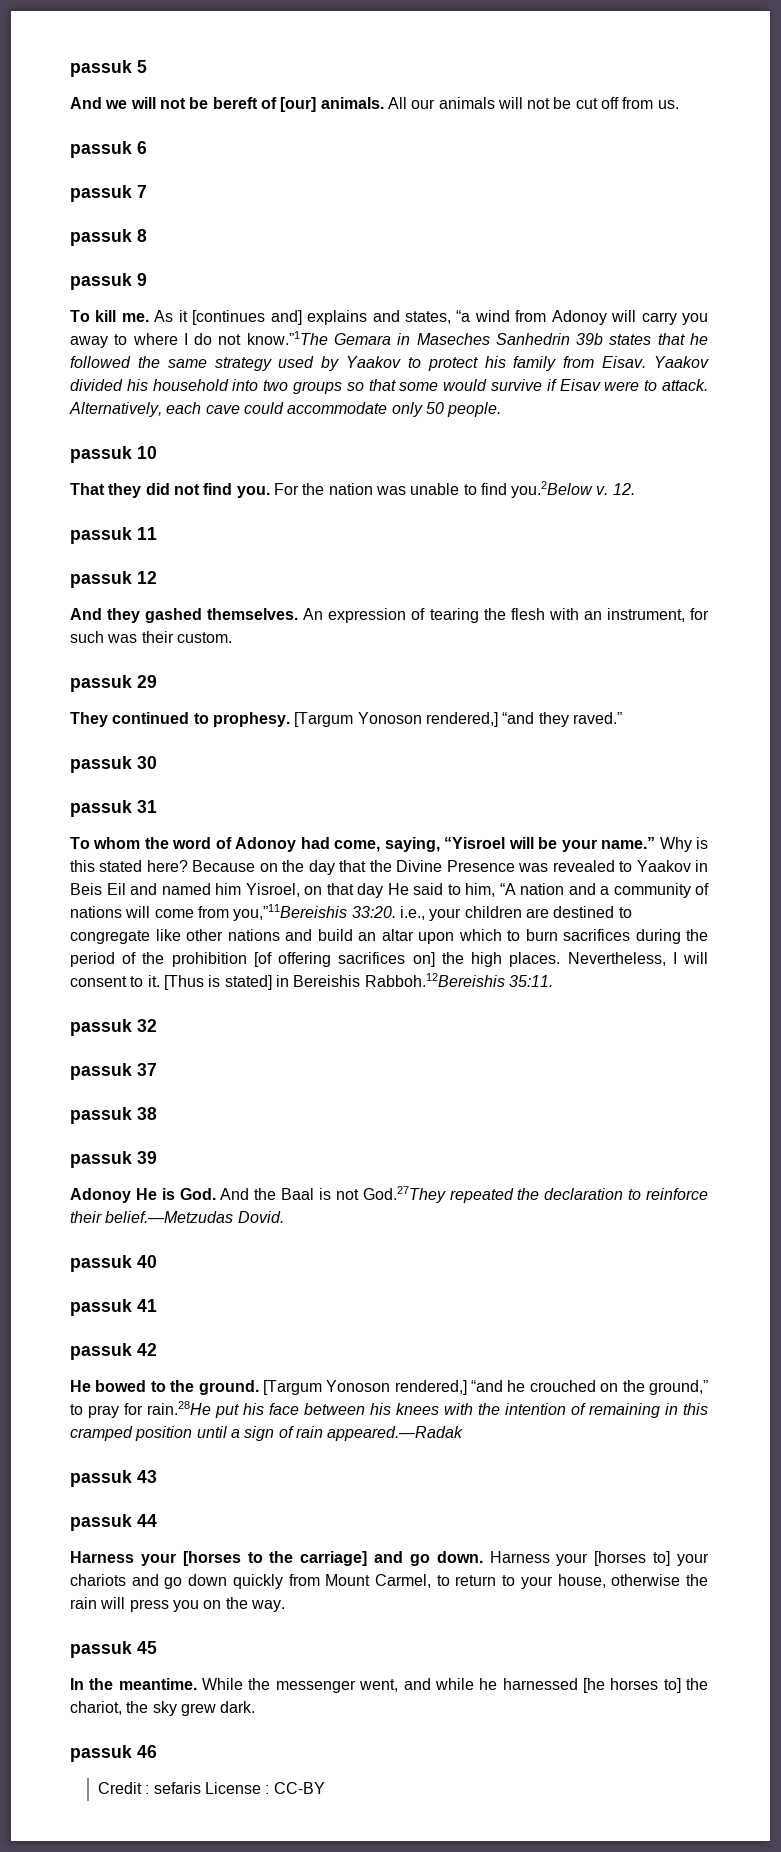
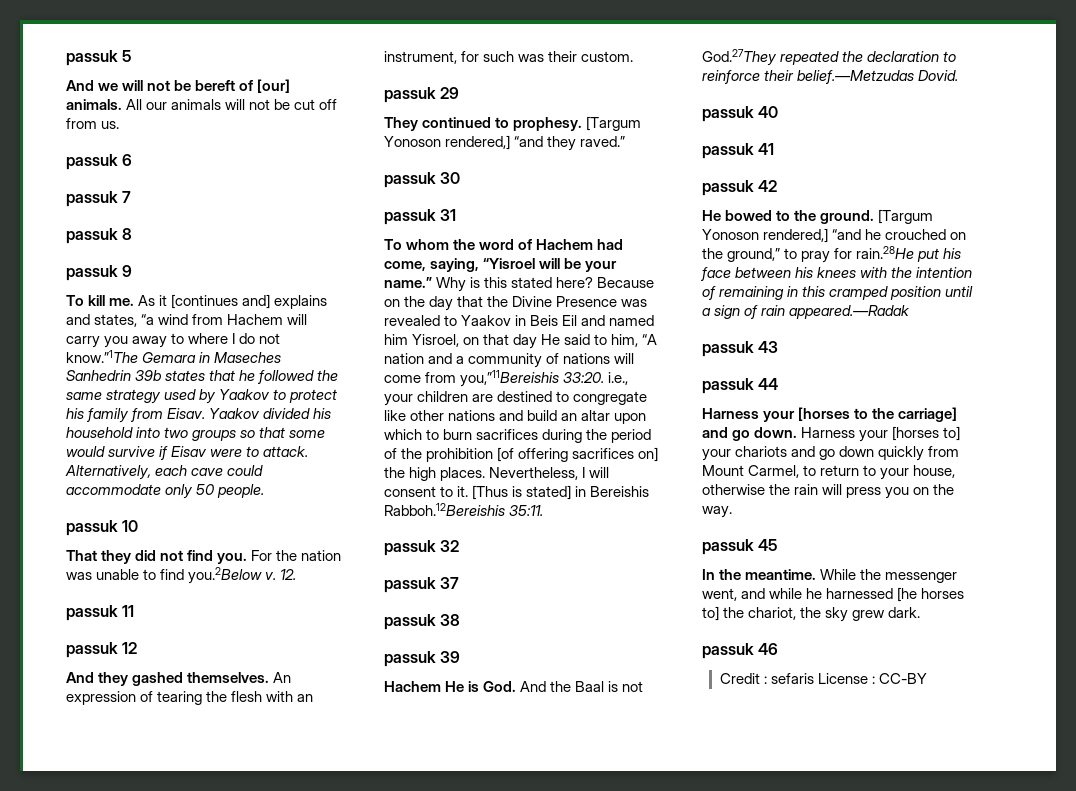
- As it [continues and] explains and states, “a wind from Adonoy will carry you away to where I do not know.”1The Gemara in Maseches Sanhedrin 39b states that he followed the same strategy used by Yaakov to protect his family from Eisav.
+ As it [continues and] explains and states, “a wind from Hachem will carry you away to where I do not know.”1The Gemara in Maseches Sanhedrin 39b states that he followed the same strategy used by Yaakov to protect his family from Eisav.
- To whom the word of Adonoy had come, saying, “Yisroel will be your name.”
+ To whom the word of Hachem had come, saying, “Yisroel will be your name.”
- Adonoy He is God. And the Baal is not God.27They repeated the declaration to reinforce their belief.—Metzudas Dovid.
+ Hachem He is God. And the Baal is not God.27They repeated the declaration to reinforce their belief.—Metzudas Dovid.

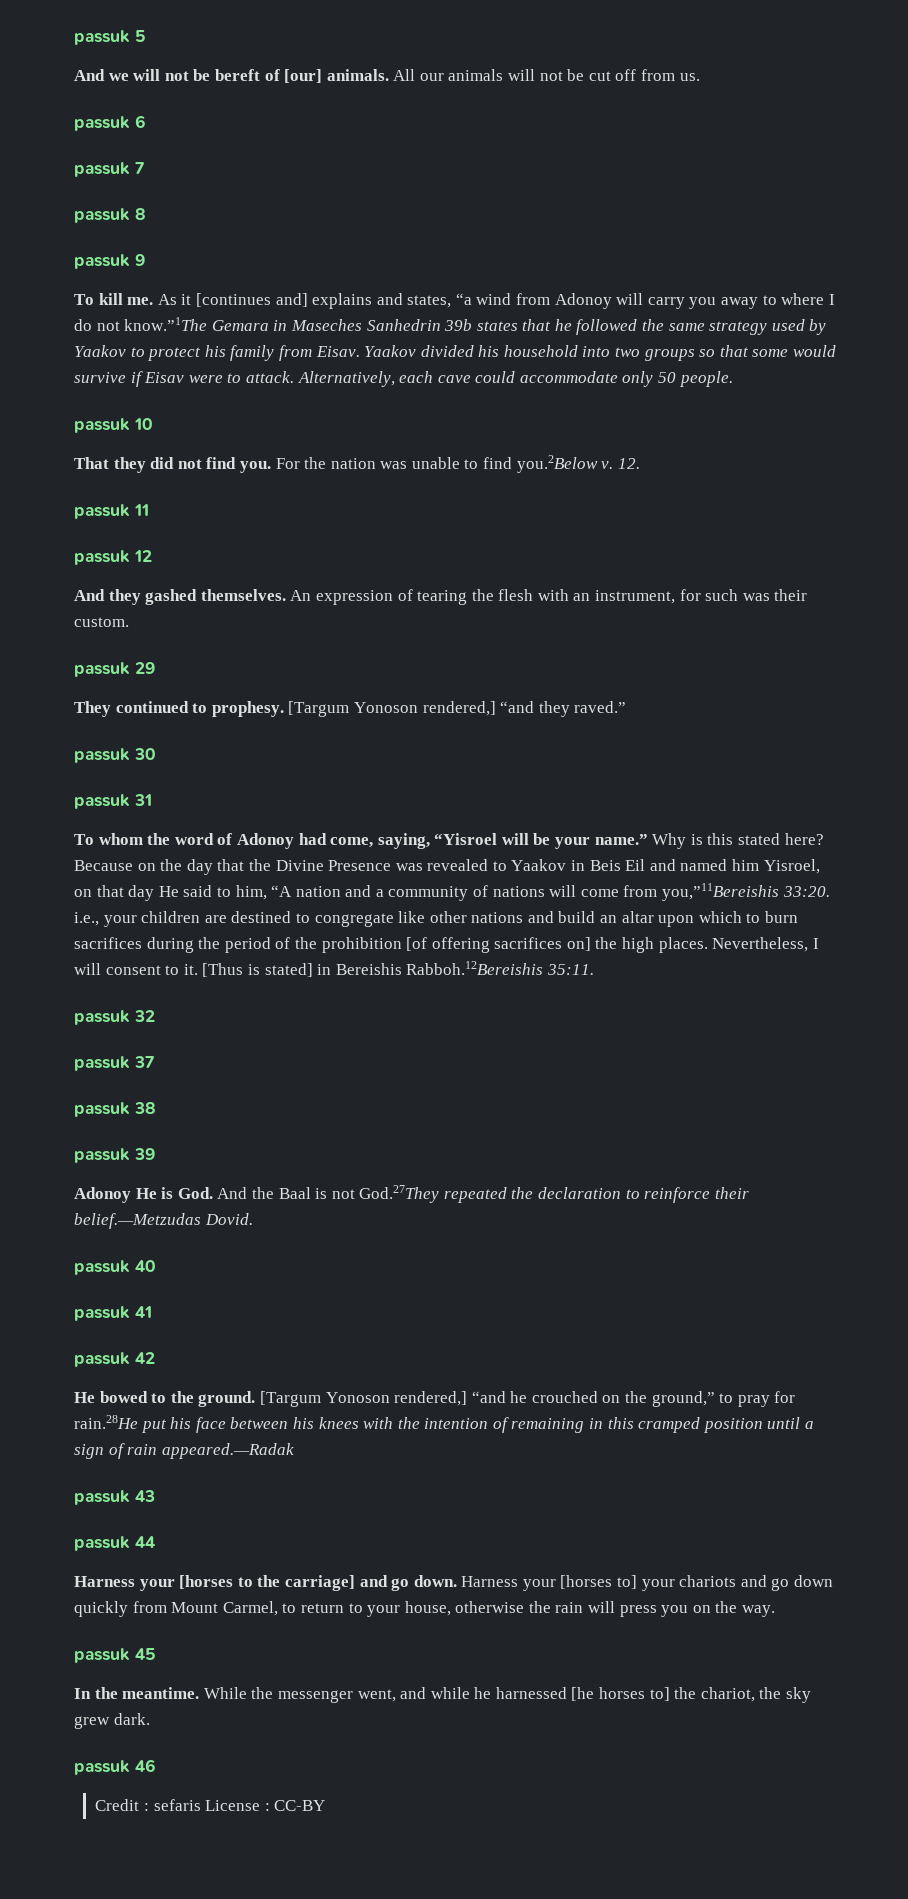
- As it [continues and] explains and states, “a wind from Hachem will carry you away to where I do not know.”1The Gemara in Maseches Sanhedrin 39b states that he followed the same strategy used by Yaakov to protect his family from Eisav.
+ As it [continues and] explains and states, “a wind from Adonoy will carry you away to where I do not know.”1The Gemara in Maseches Sanhedrin 39b states that he followed the same strategy used by Yaakov to protect his family from Eisav.
- To whom the word of Hachem had come, saying, “Yisroel will be your name.”
+ To whom the word of Adonoy had come, saying, “Yisroel will be your name.”
- Hachem He is God. And the Baal is not God.27They repeated the declaration to reinforce their belief.—Metzudas Dovid.
+ Adonoy He is God. And the Baal is not God.27They repeated the declaration to reinforce their belief.—Metzudas Dovid.

